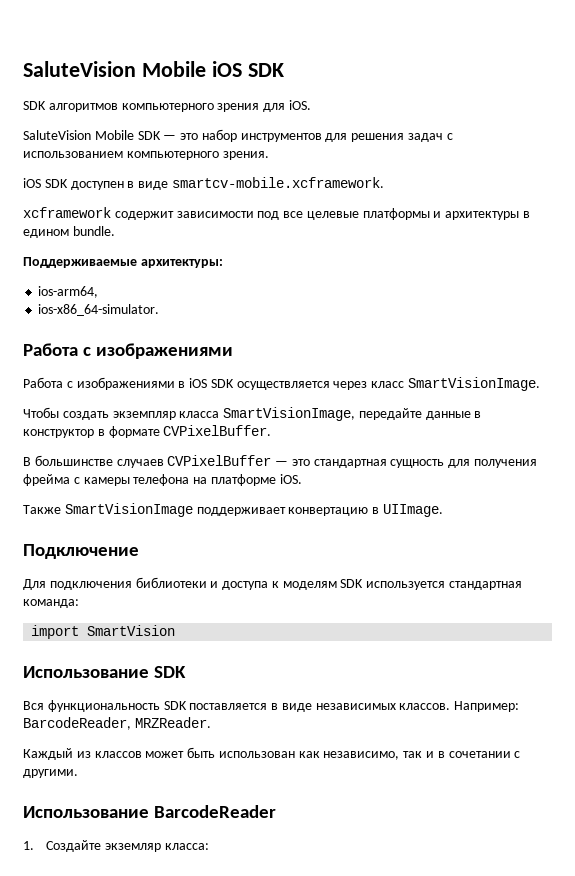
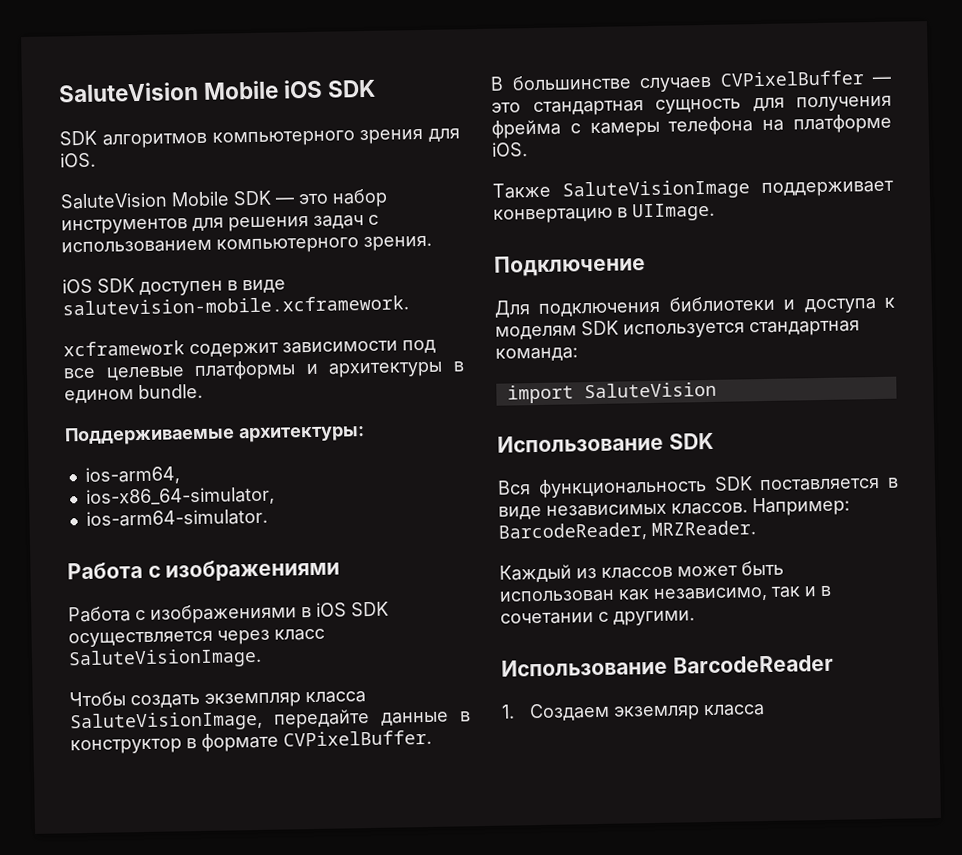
- iOS SDK доступен в виде smartcv-mobile.xcframework.
+ iOS SDK доступен в виде salutevision-mobile.xcframework.
- ios-x86_64-simulator.
+ ios-x86_64-simulator,
+ ios-arm64-simulator.
- Работа с изображениями в iOS SDK осуществляется через класс SmartVisionImage.
+ Работа с изображениями в iOS SDK осуществляется через класс SaluteVisionImage.
- Чтобы создать экземпляр класса SmartVisionImage, передайте данные в конструктор в формате CVPixelBuffer.
+ Чтобы создать экземпляр класса SaluteVisionImage, передайте данные в конструктор в формате CVPixelBuffer.
- Также SmartVisionImage поддерживает конвертацию в UIImage.
+ Также SaluteVisionImage поддерживает конвертацию в UIImage.
- import SmartVision
+ import SaluteVision
- 1. Создайте экземляр класса:
+ 1. Создаем экземляр класса

